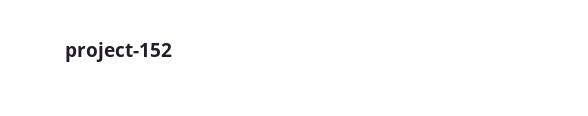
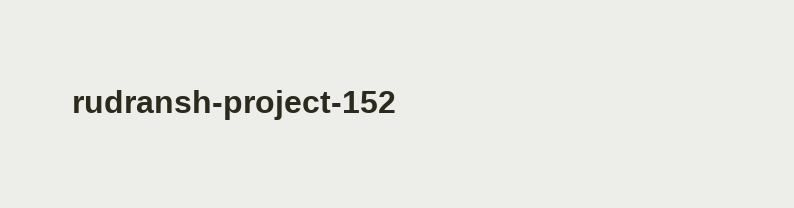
- project-152
+ rudransh-project-152

